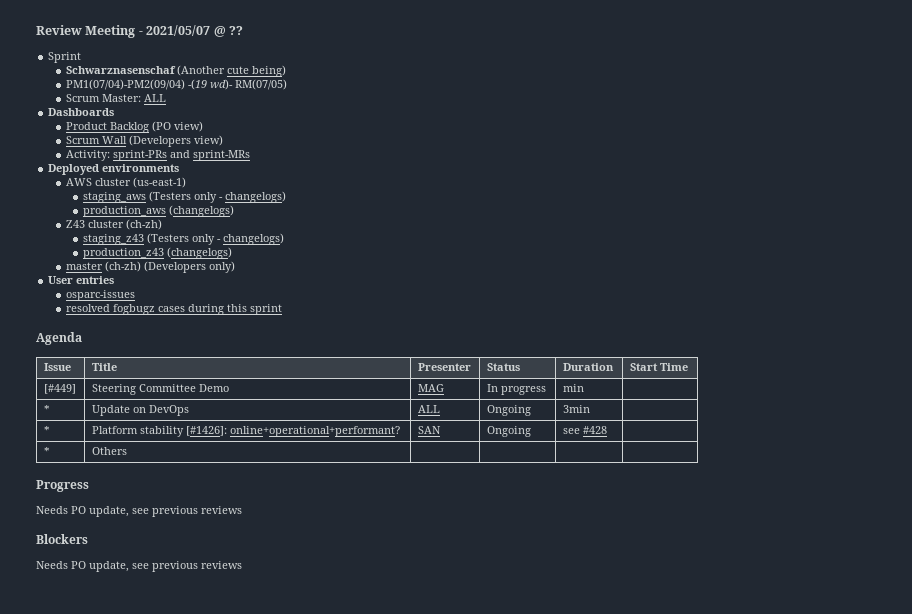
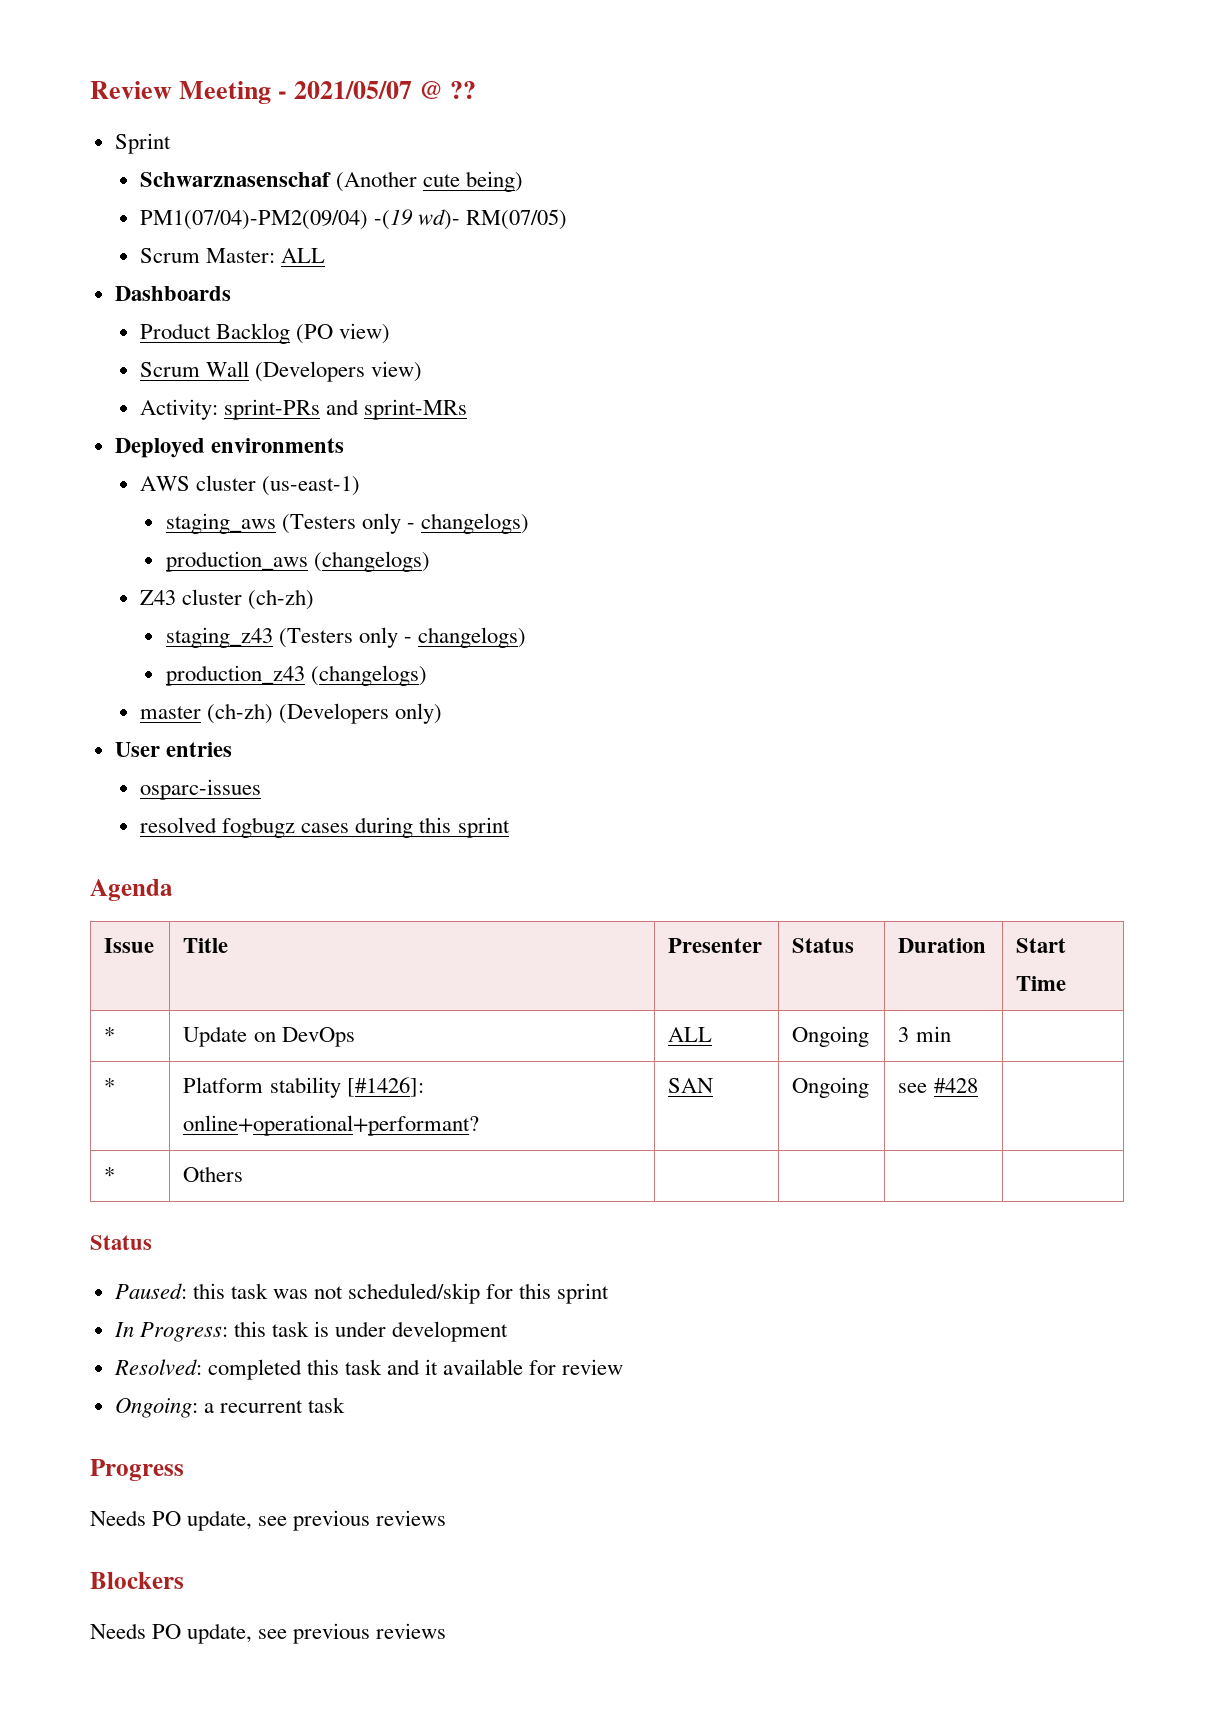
- [#449] | Steering Committee Demo | MAG | In progress | min |
- * | Update on DevOps | ALL | Ongoing | 3min |
+ * | Update on DevOps | ALL | Ongoing | 3 min |
  * | Others | | | |
+ Status
+ Paused: this task was not scheduled/skip for this sprint
+ In Progress: this task is under development
+ Resolved: completed this task and it available for review
+ Ongoing: a recurrent task

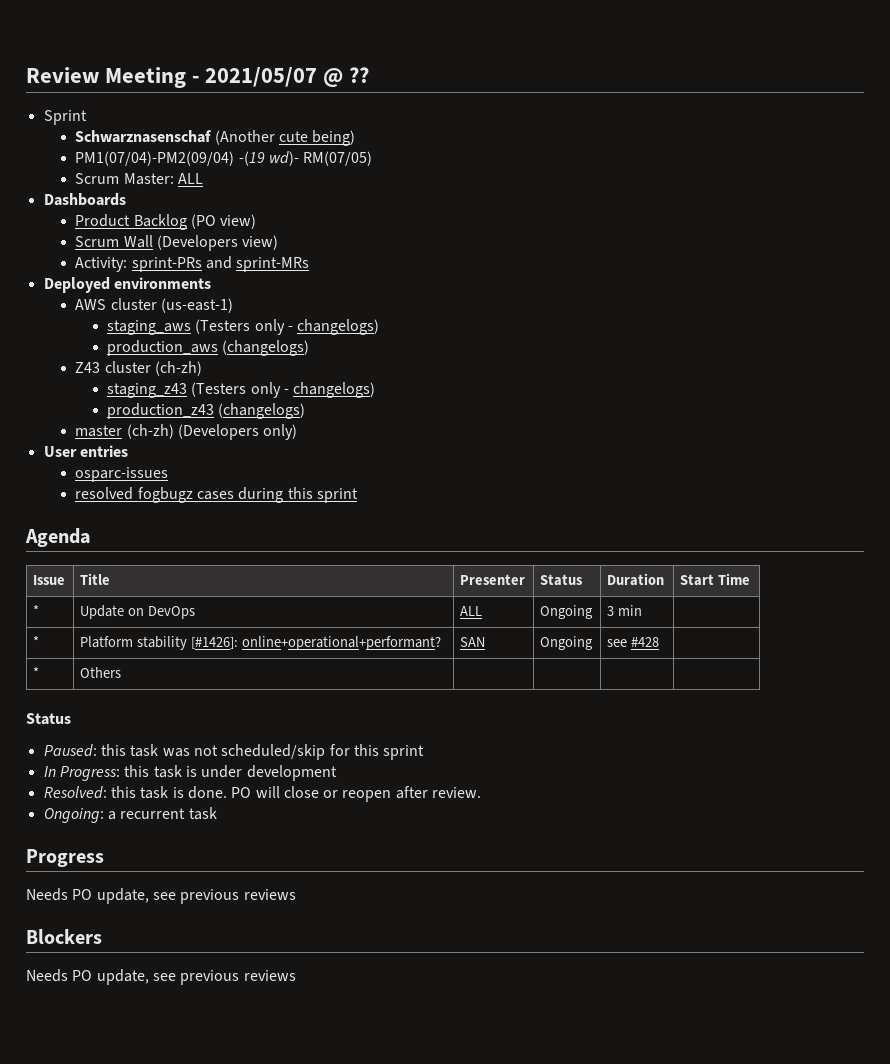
- Resolved: completed this task and it available for review
+ Resolved: this task is done. PO will close or reopen after review.

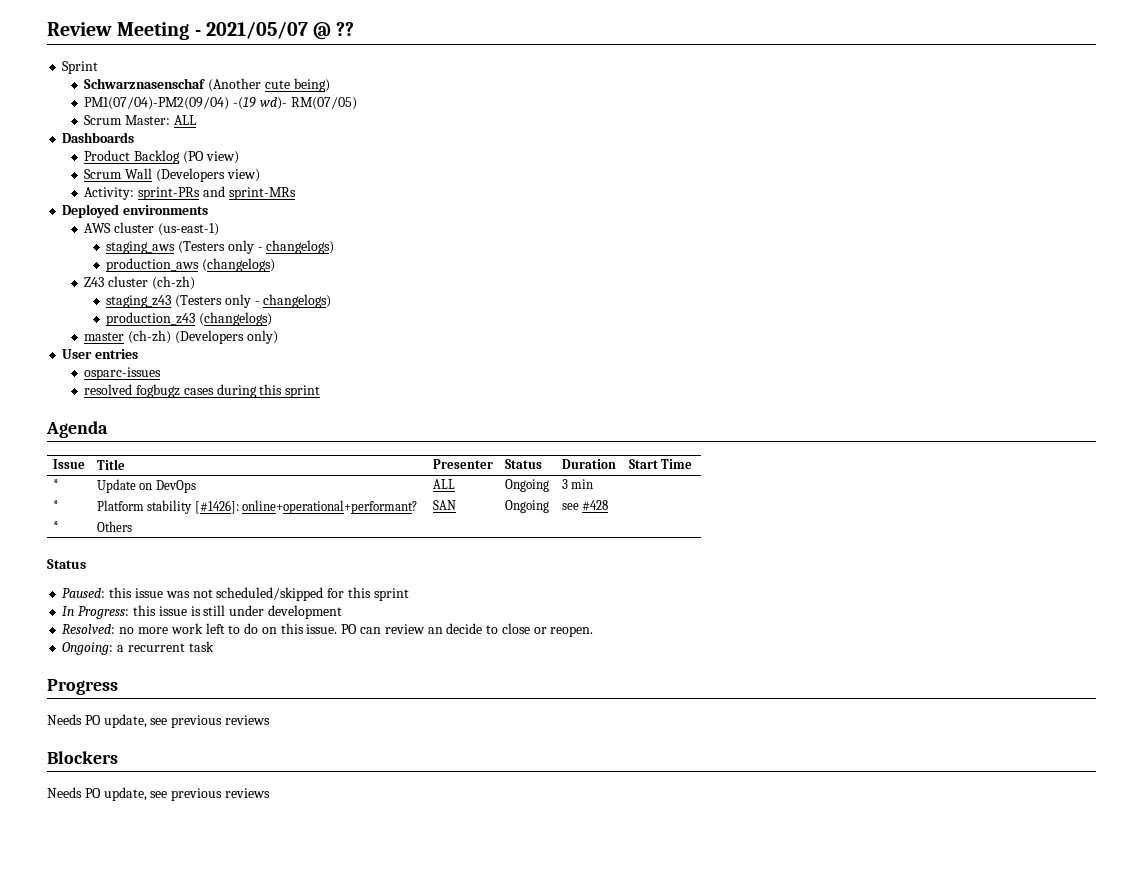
- Paused: this task was not scheduled/skip for this sprint
+ Paused: this issue was not scheduled/skipped for this sprint
- In Progress: this task is under development
+ In Progress: this issue is still under development
- Resolved: this task is done. PO will close or reopen after review.
+ Resolved: no more work left to do on this issue. PO can review an decide to close or reopen.

